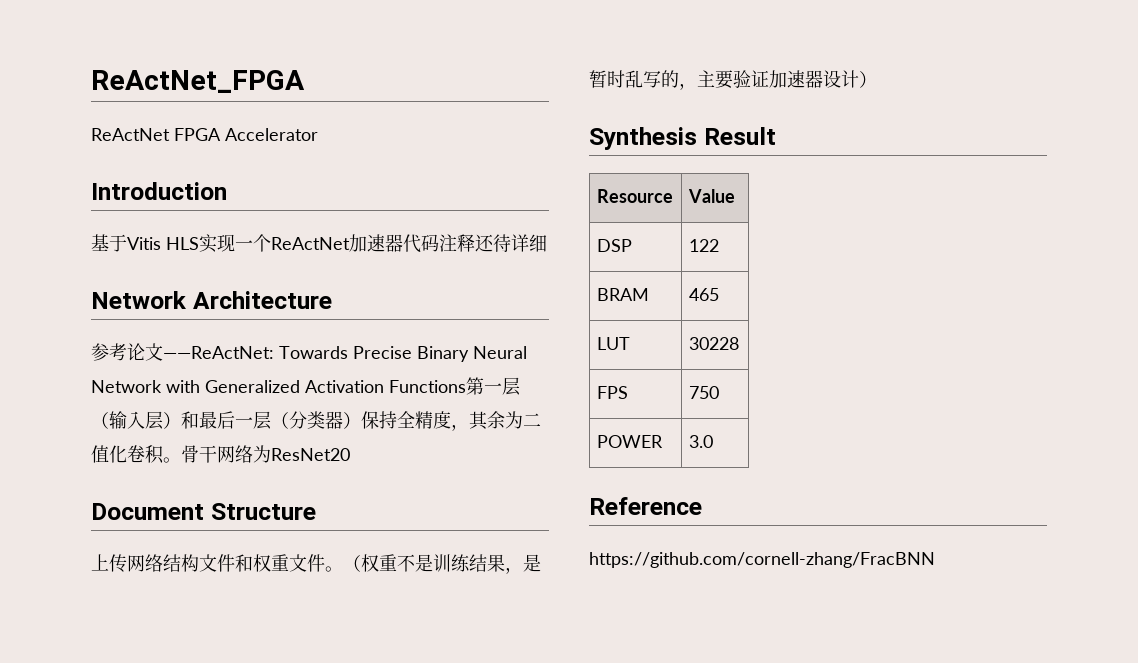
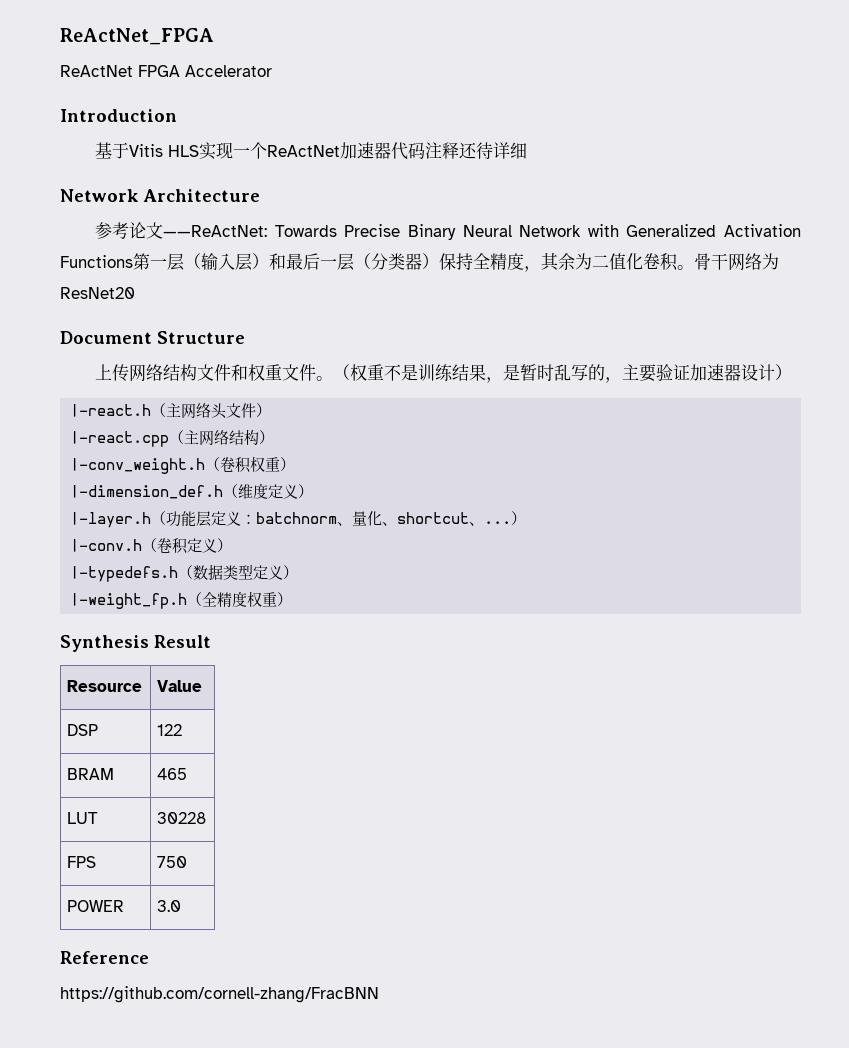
+ |-react.h（主网络头文件）
+ |-react.cpp（主网络结构）
+ |-conv_weight.h（卷积权重）
+ |-dimension_def.h（维度定义）
+ |-layer.h（功能层定义：batchnorm、量化、shortcut、...）
+ |-conv.h（卷积定义）
+ |-typedefs.h（数据类型定义）
+ |-weight_fp.h（全精度权重）

